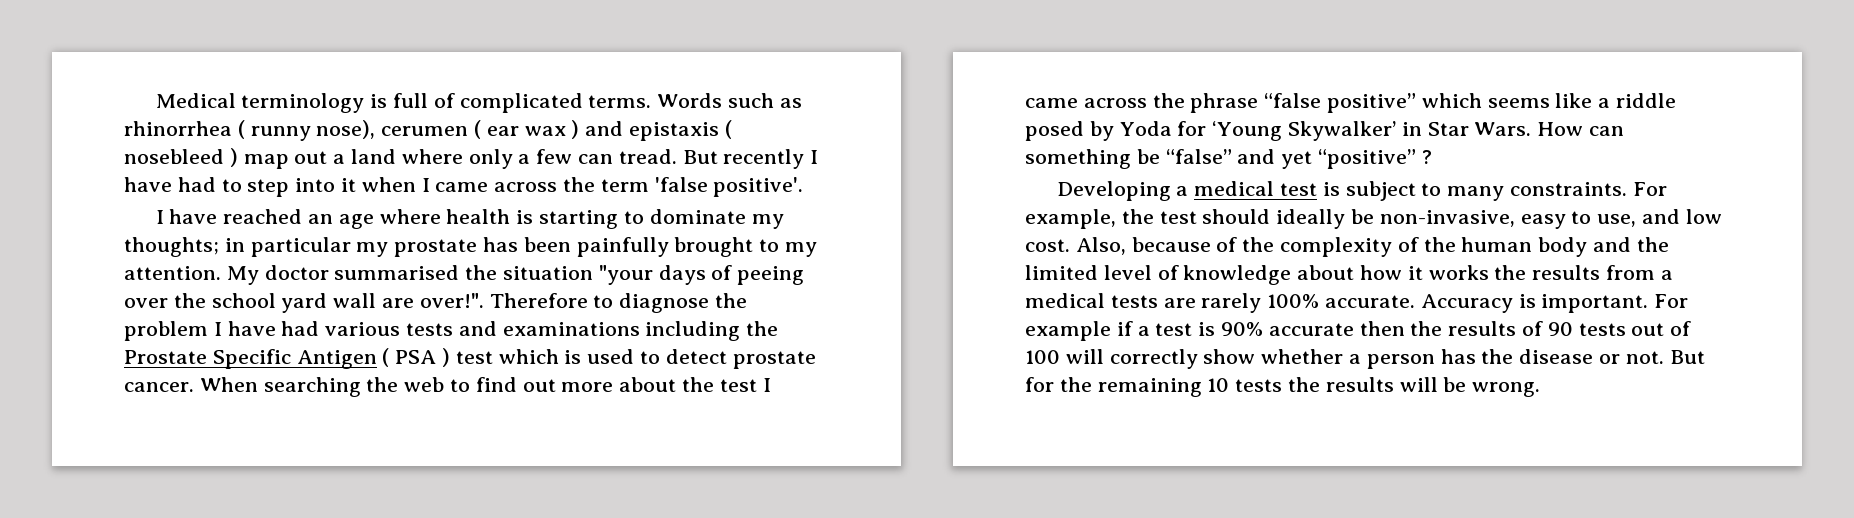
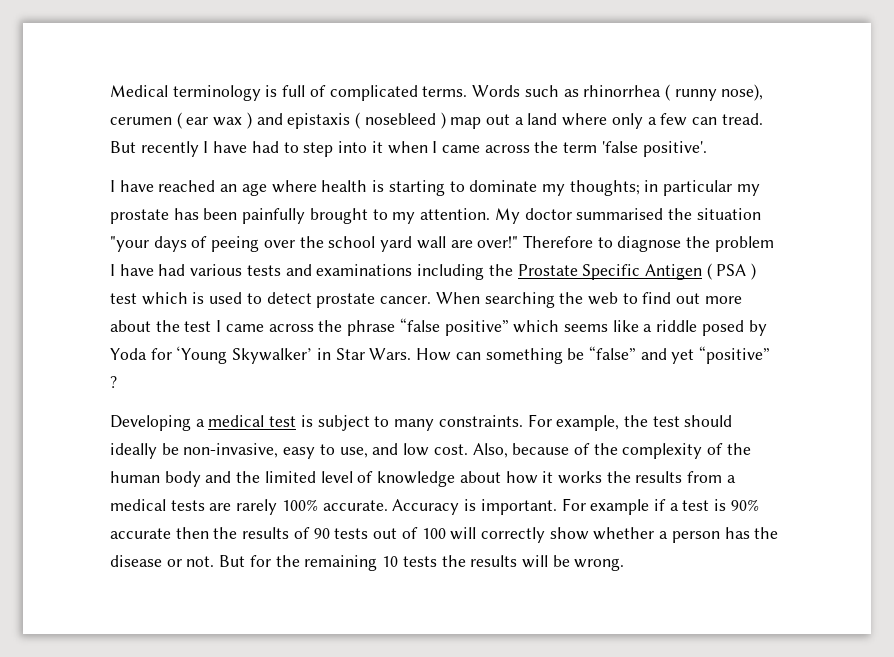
- My doctor summarised the situation "your days of peeing over the school yard wall are over!".
+ My doctor summarised the situation "your days of peeing over the school yard wall are over!"

